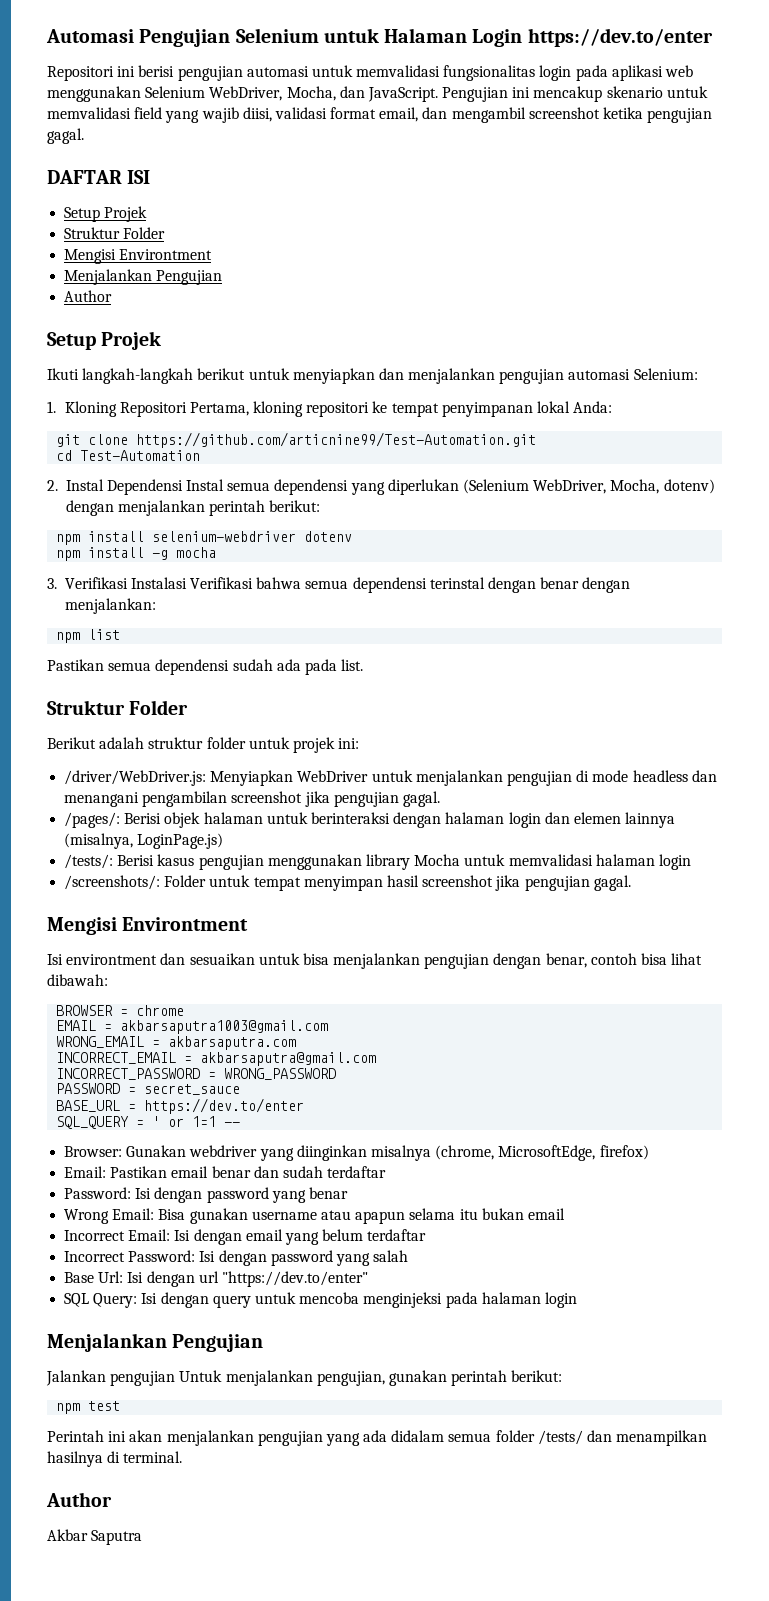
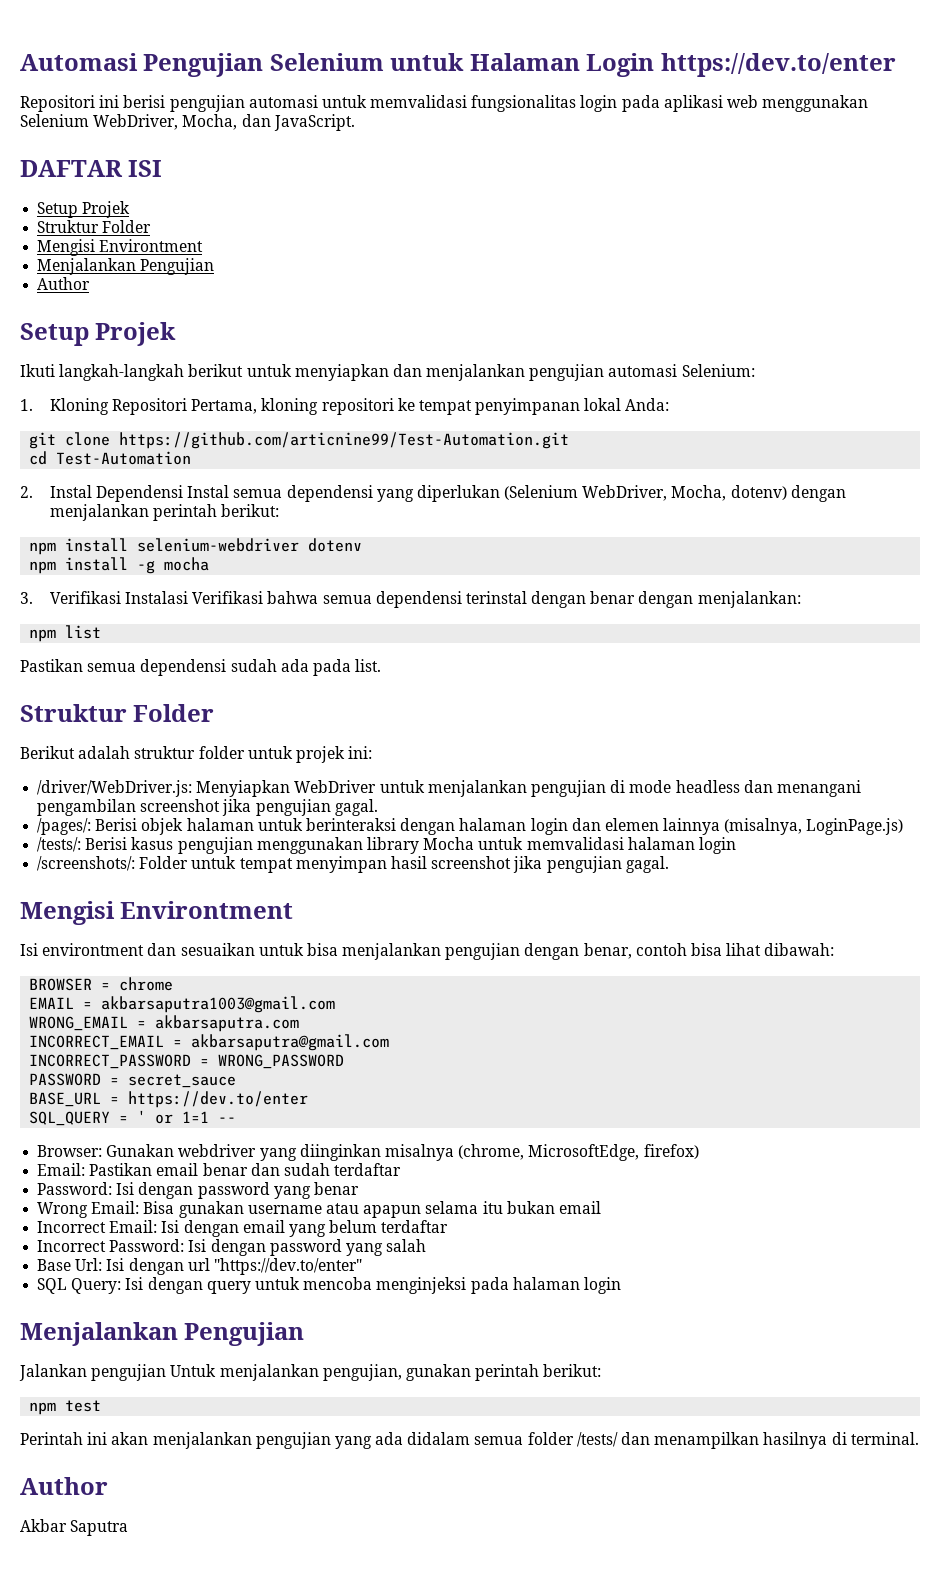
- Pengujian ini mencakup skenario untuk memvalidasi field yang wajib diisi, validasi format email, dan mengambil screenshot ketika pengujian gagal.

